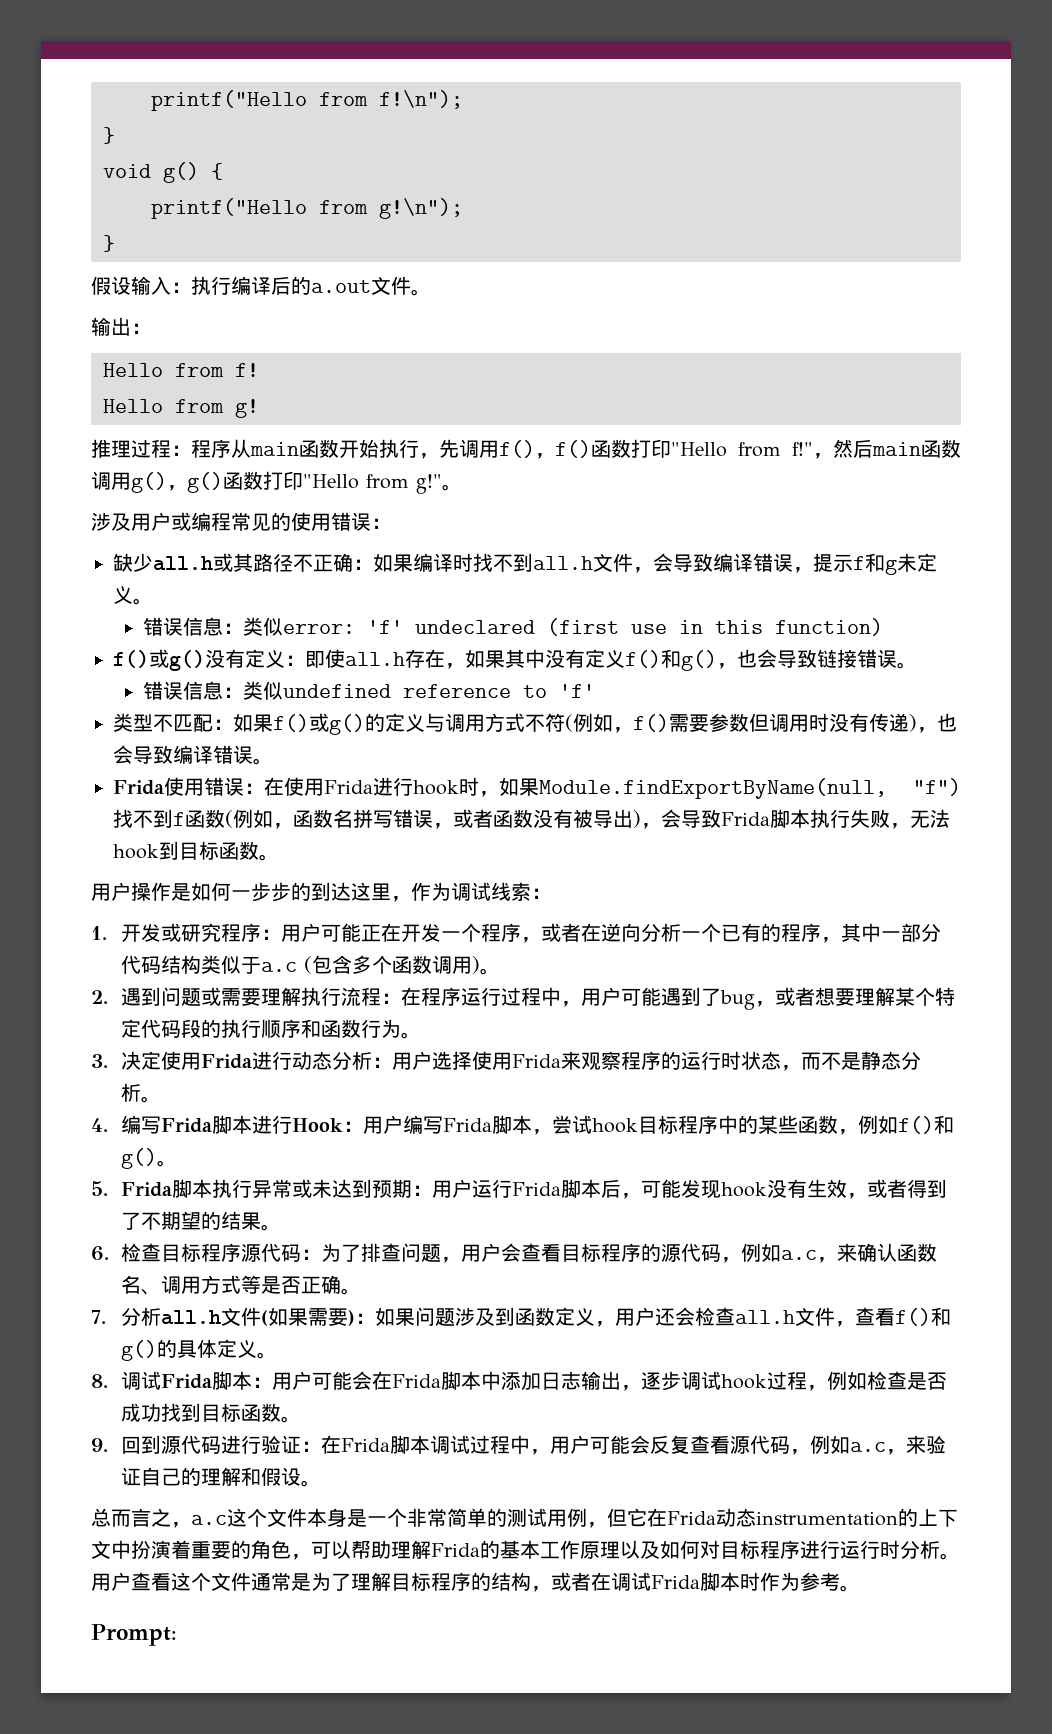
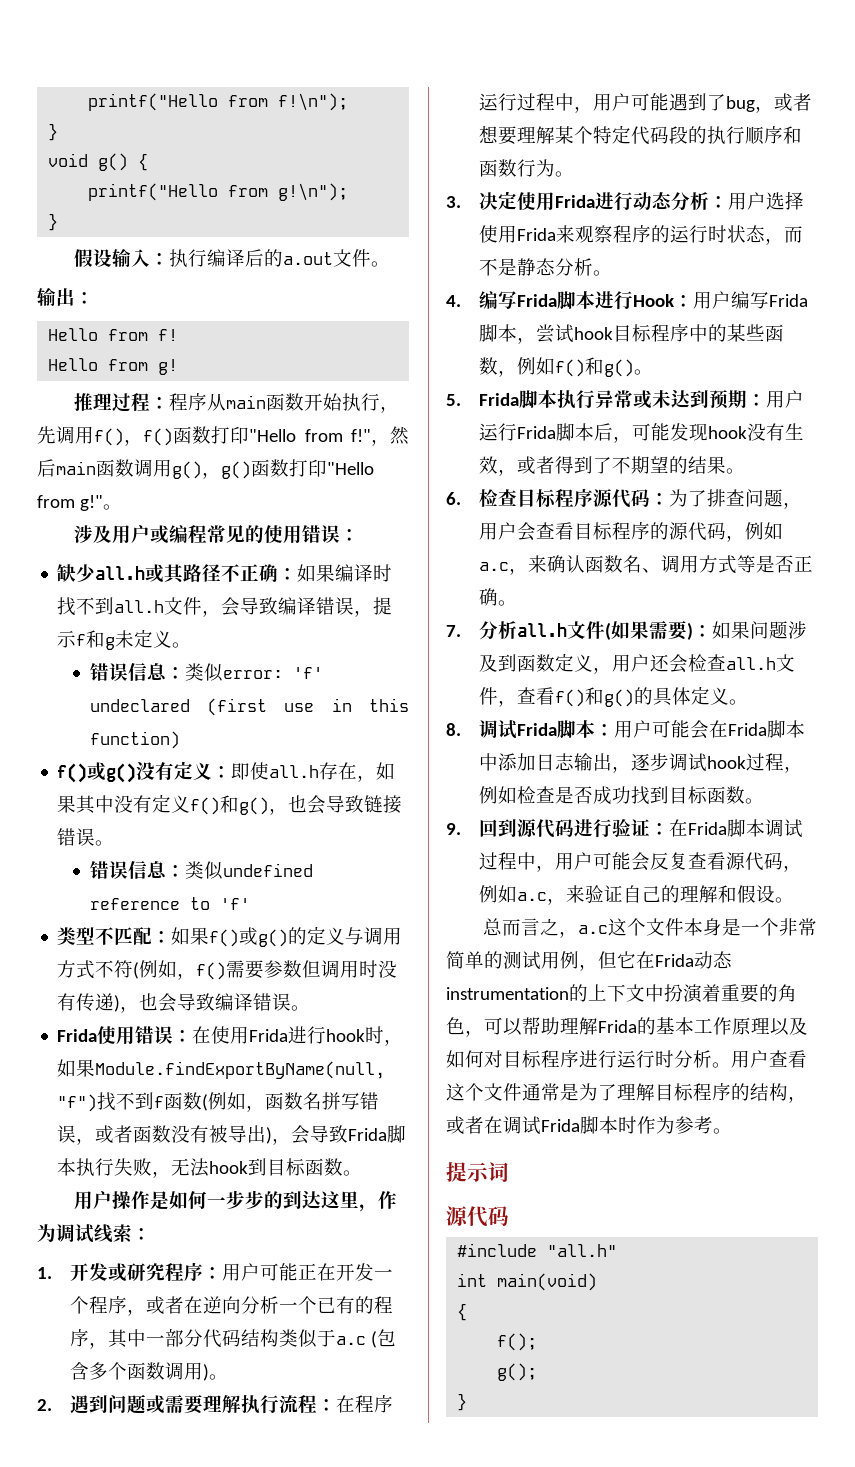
- Prompt:
+ 提示词
+ 源代码
+ #include "all.h"
+ int main(void)
+ {
+ f();
+ g();
+ }

